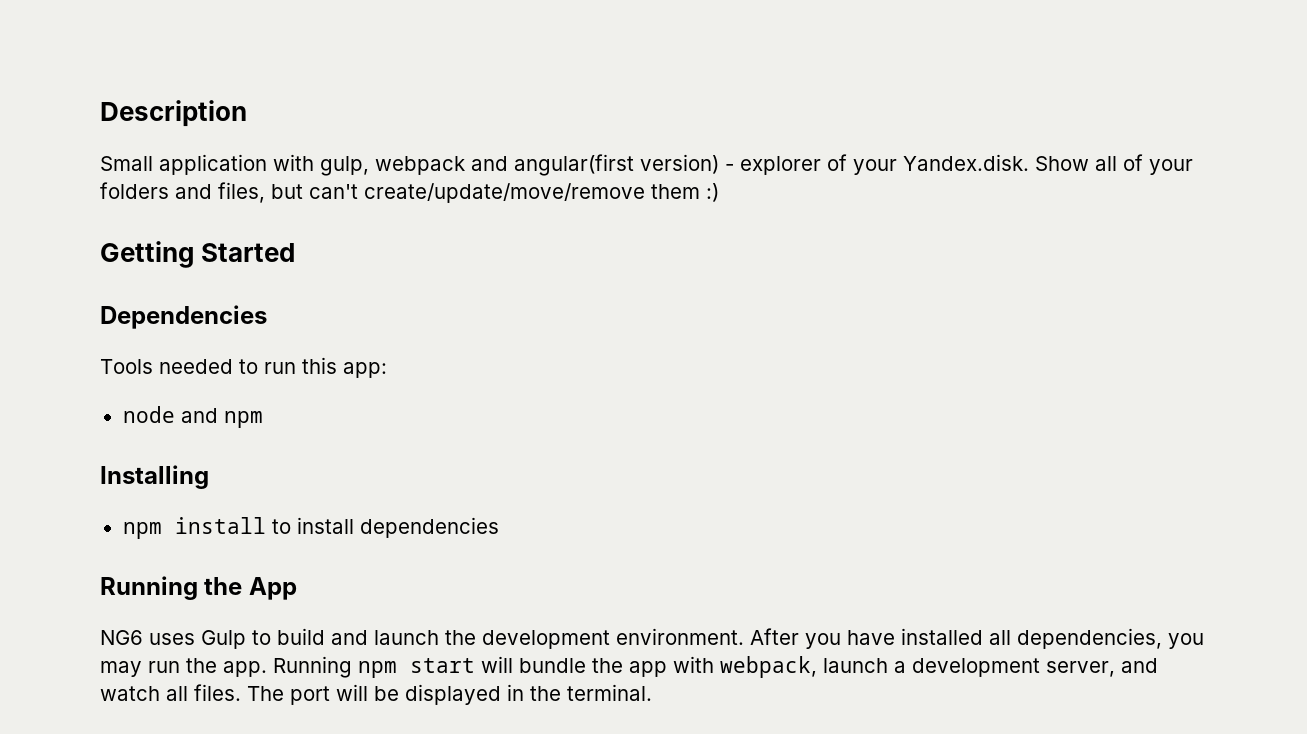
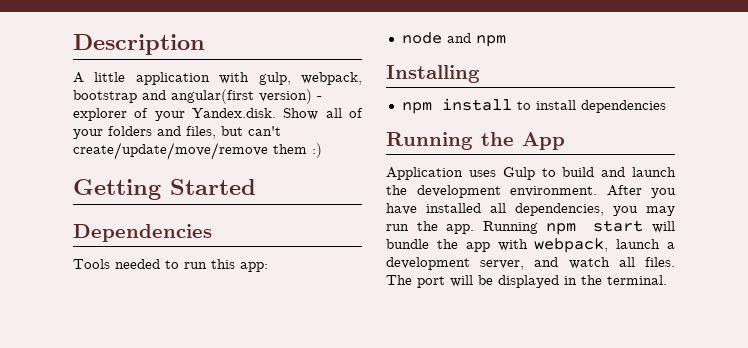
- Small application with gulp, webpack and angular(first version) - explorer of your Yandex.disk. Show all of your folders and files, but can't create/update/move/remove them :)
+ A little application with gulp, webpack, bootstrap and angular(first version) - explorer of your Yandex.disk. Show all of your folders and files, but can't create/update/move/remove them :)
- NG6 uses Gulp to build and launch the development environment.
+ Application uses Gulp to build and launch the development environment.

